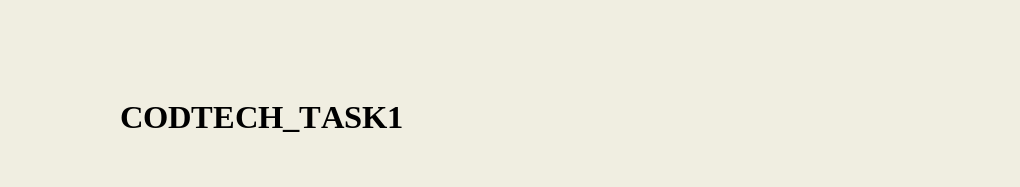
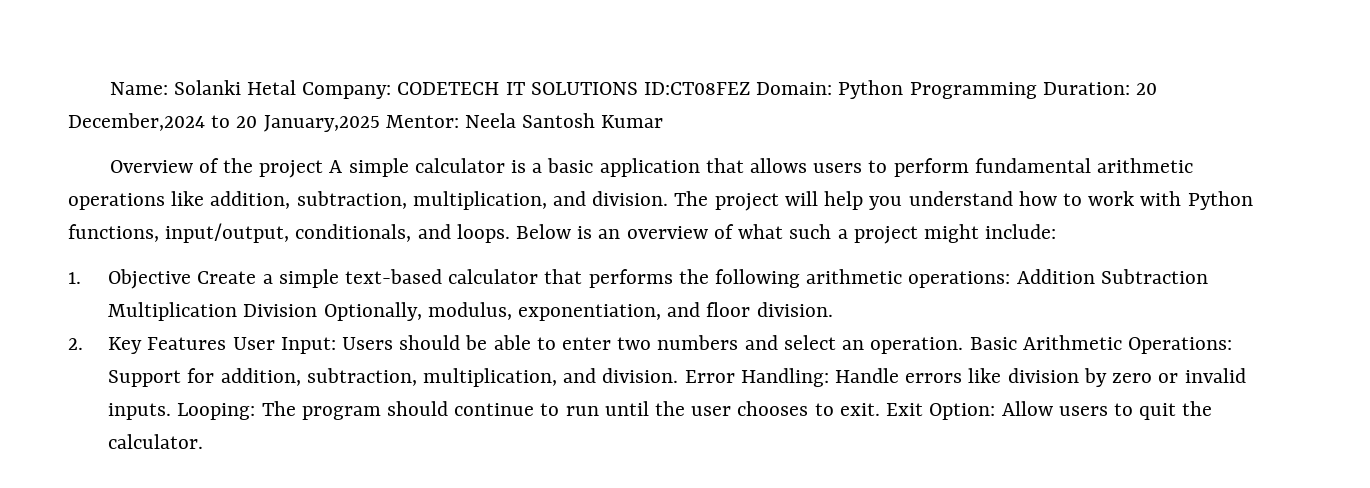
- CODTECH_TASK1
+ Name: Solanki Hetal Company: CODETECH IT SOLUTIONS ID:CT08FEZ Domain: Python Programming Duration: 20 December,2024 to 20 January,2025 Mentor: Neela Santosh Kumar
+ Overview of the project A simple calculator is a basic application that allows users to perform fundamental arithmetic operations like addition, subtraction, multiplication, and division. The project will help you understand how to work with Python functions, input/output, conditionals, and loops. Below is an overview of what such a project might include:
+ 1. Objective Create a simple text-based calculator that performs the following arithmetic operations: Addition Subtraction Multiplication Division Optionally, modulus, exponentiation, and floor division.
+ 2. Key Features User Input: Users should be able to enter two numbers and select an operation. Basic Arithmetic Operations: Support for addition, subtraction, multiplication, and division. Error Handling: Handle errors like division by zero or invalid inputs. Looping: The program should continue to run until the user chooses to exit. Exit Option: Allow users to quit the calculator.

